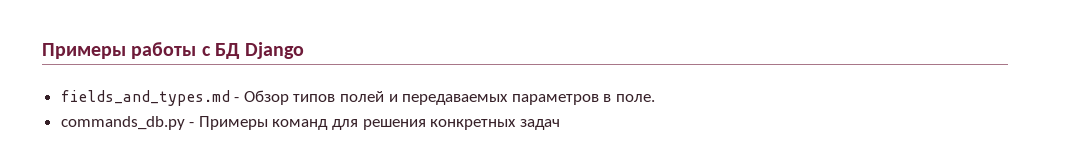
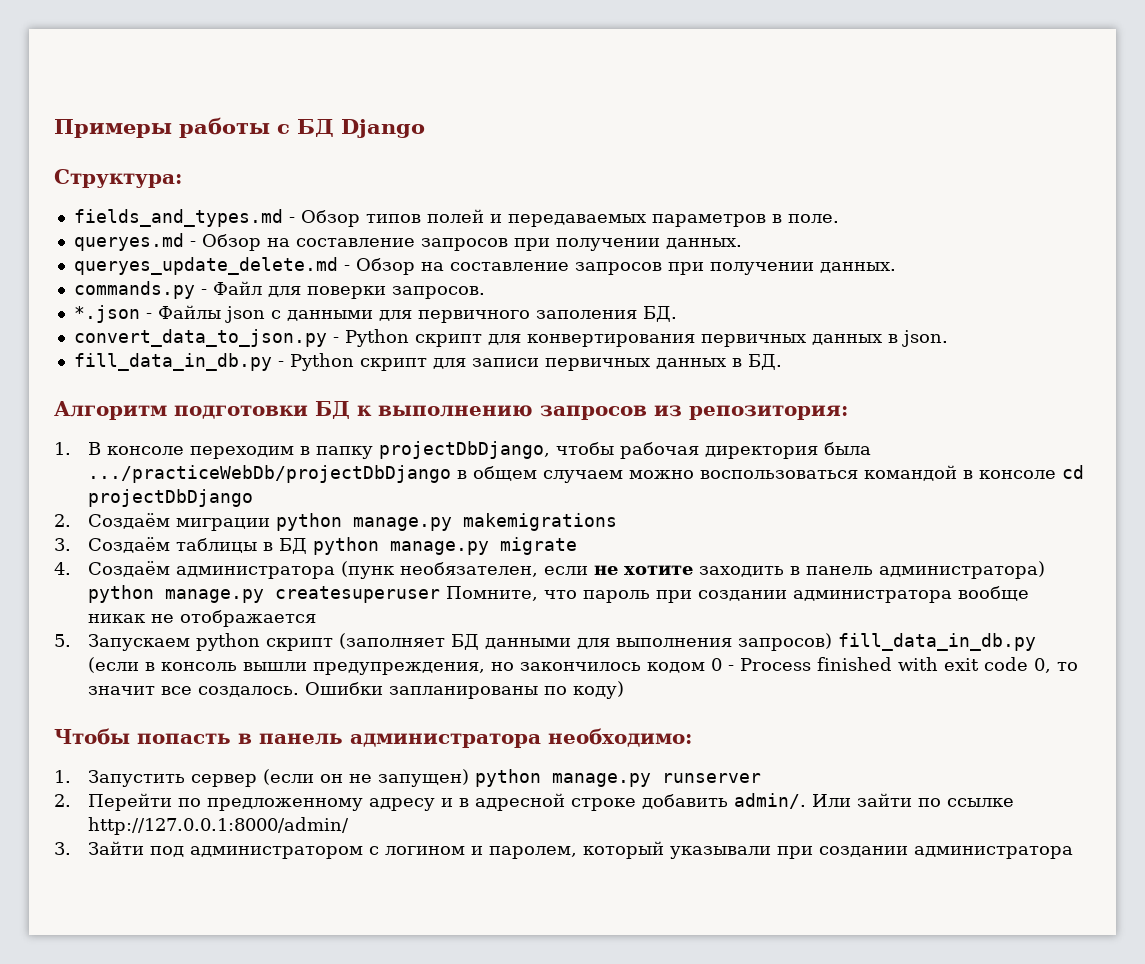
+ Структура:
- commands_db.py - Примеры команд для решения конкретных задач
+ queryes.md - Обзор на составление запросов при получении данных.
+ queryes_update_delete.md - Обзор на составление запросов при получении данных.
+ commands.py - Файл для поверки запросов.
+ *.json - Файлы json с данными для первичного заполения БД.
+ convert_data_to_json.py - Python скрипт для конвертирования первичных данных в json.
+ fill_data_in_db.py - Python скрипт для записи первичных данных в БД.
+ Алгоритм подготовки БД к выполнению запросов из репозитория:
+ 1. В консоле переходим в папку projectDbDjango, чтобы рабочая директория была .../practiceWebDb/projectDbDjango в общем случаем можно воспользоваться командой в консоле cd projectDbDjango
+ 2. Создаём миграции python manage.py makemigrations
+ 3. Создаём таблицы в БД python manage.py migrate
+ 4. Создаём администратора (пунк необязателен, если не хотите заходить в панель администратора) python manage.py createsuperuser Помните, что пароль при создании администратора вообще никак не отображается
+ 5. Запускаем python скрипт (заполняет БД данными для выполнения запросов) fill_data_in_db.py (если в консоль вышли предупреждения, но закончилось кодом 0 - Process finished with exit code 0, то значит все создалось. Ошибки запланированы по коду)
+ Чтобы попасть в панель администратора необходимо:
+ 1. Запустить сервер (если он не запущен) python manage.py runserver
+ 2. Перейти по предложенному адресу и в адресной строке добавить admin/. Или зайти по ссылке http://127.0.0.1:8000/admin/
+ 3. Зайти под администратором с логином и паролем, который указывали при создании администратора

